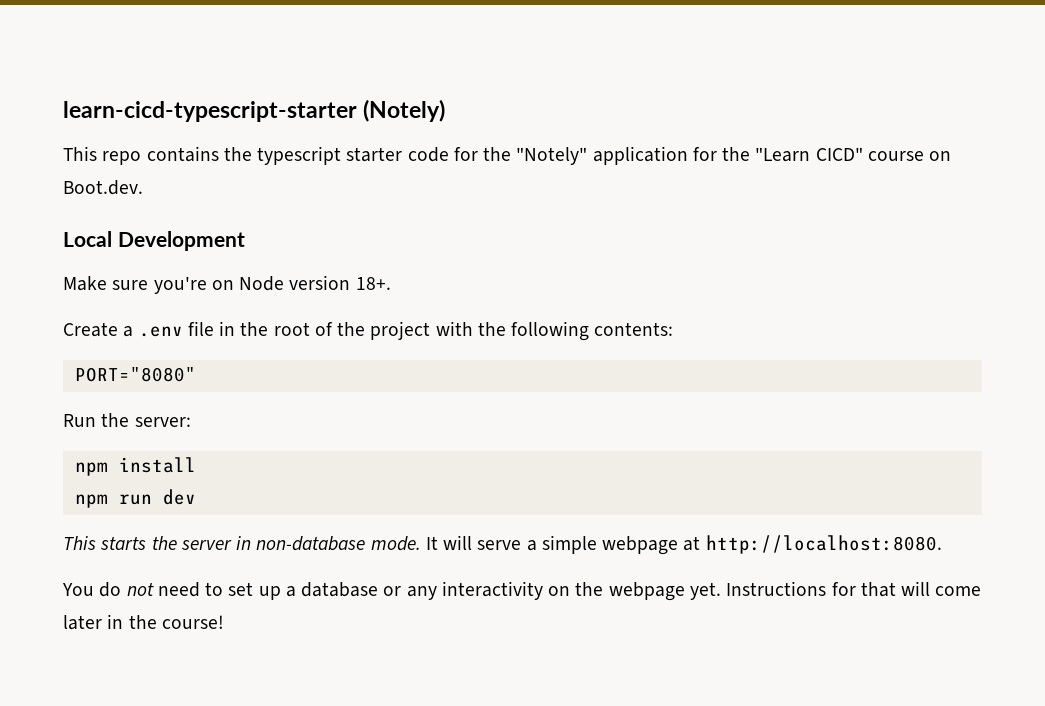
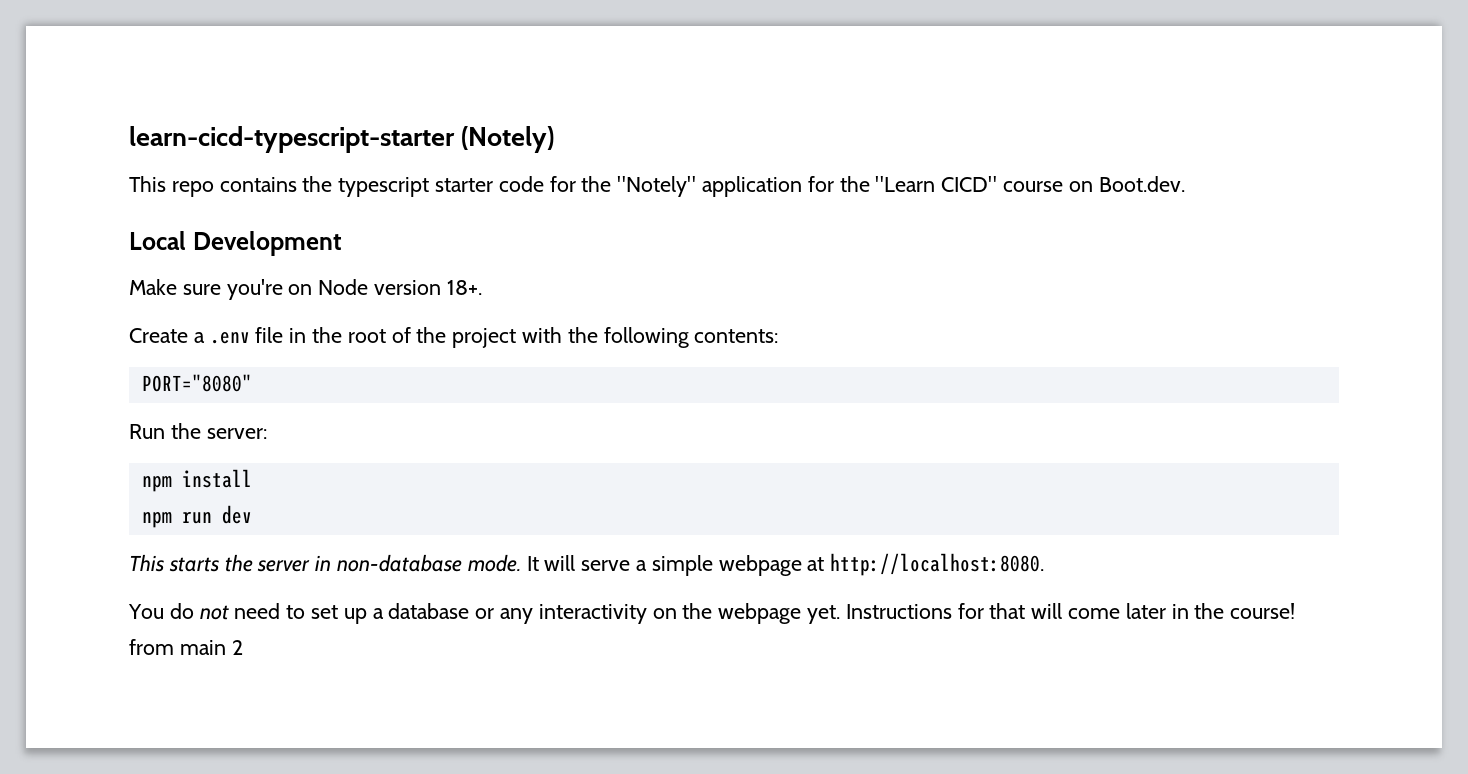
- Instructions for that will come later in the course!
+ Instructions for that will come later in the course! from main 2

